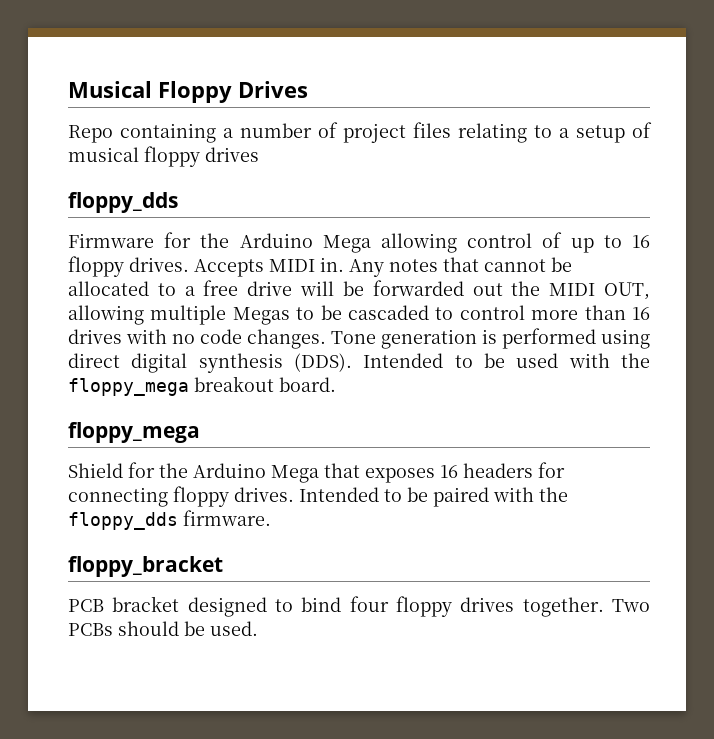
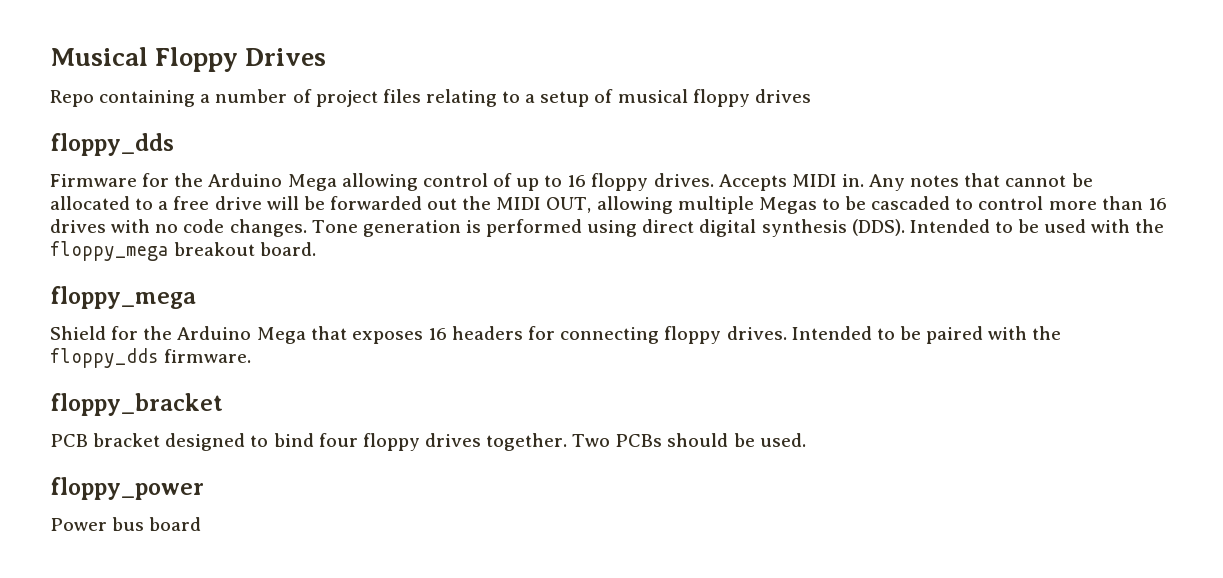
+ floppy_power
+ Power bus board

